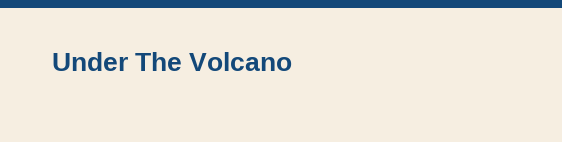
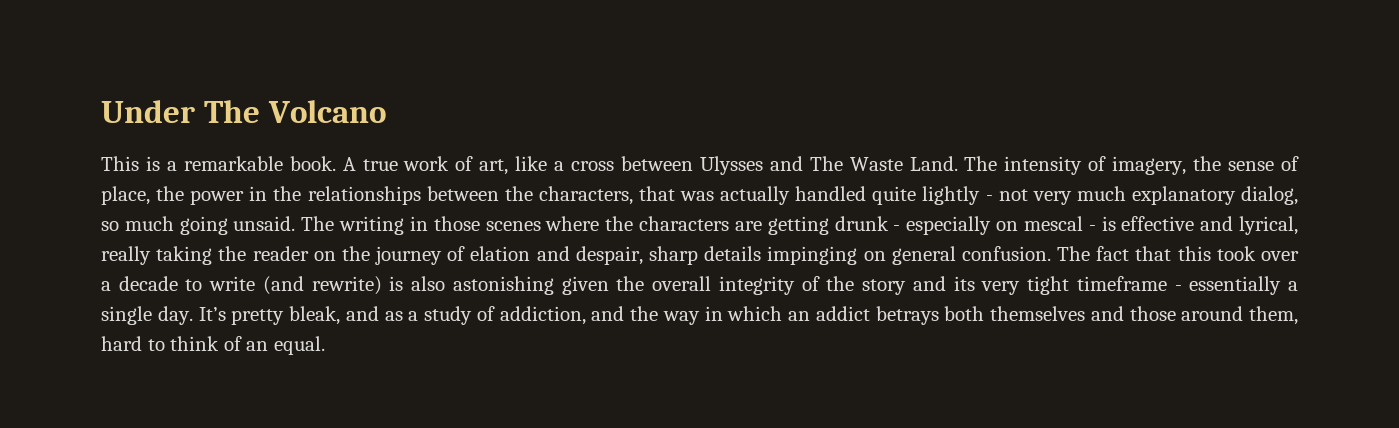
+ This is a remarkable book. A true work of art, like a cross between Ulysses and The Waste Land. The intensity of imagery, the sense of place, the power in the relationships between the characters, that was actually handled quite lightly - not very much explanatory dialog, so much going unsaid. The writing in those scenes where the characters are getting drunk - especially on mescal - is effective and lyrical, really taking the reader on the journey of elation and despair, sharp details impinging on general confusion. The fact that this took over a decade to write (and rewrite) is also astonishing given the overall integrity of the story and its very tight timeframe - essentially a single day. It’s pretty bleak, and as a study of addiction, and the way in which an addict betrays both themselves and those around them, hard to think of an equal.

